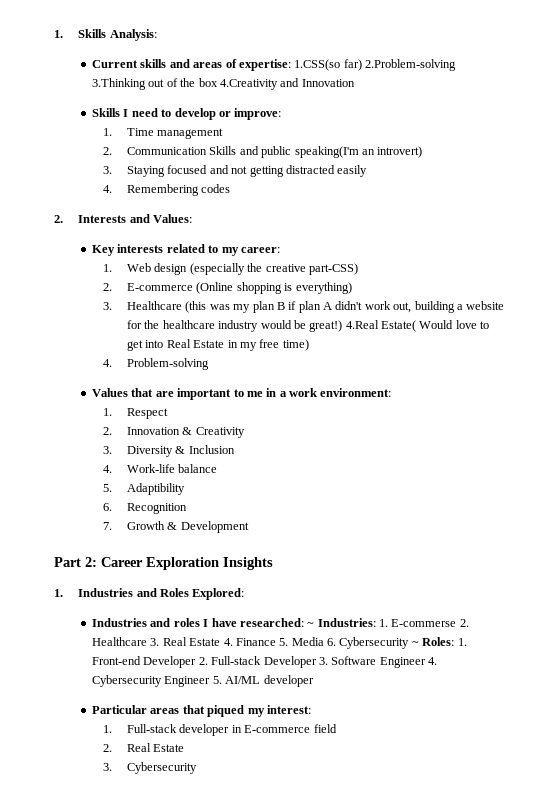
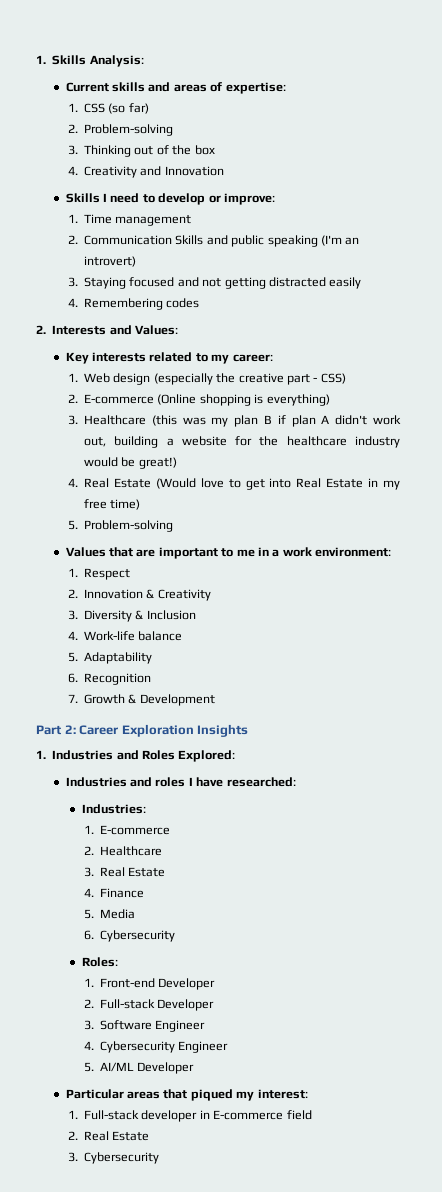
- Current skills and areas of expertise: 1.CSS(so far) 2.Problem-solving 3.Thinking out of the box 4.Creativity and Innovation
+ Current skills and areas of expertise:
+ 1. CSS (so far)
+ 2. Problem-solving
+ 3. Thinking out of the box
+ 4. Creativity and Innovation
- 2. Communication Skills and public speaking(I'm an introvert)
+ 2. Communication Skills and public speaking (I'm an introvert)
- 1. Web design (especially the creative part-CSS)
+ 1. Web design (especially the creative part - CSS)
- 3. Healthcare (this was my plan B if plan A didn't work out, building a website for the healthcare industry would be great!) 4.Real Estate( Would love to get into Real Estate in my free time)
+ 3. Healthcare (this was my plan B if plan A didn't work out, building a website for the healthcare industry would be great!)
+ 4. Real Estate (Would love to get into Real Estate in my free time)
- 4. Problem-solving
+ 5. Problem-solving
- 5. Adaptibility
+ 5. Adaptability
- Industries and roles I have researched: ~ Industries: 1. E-commerse 2. Healthcare 3. Real Estate 4. Finance 5. Media 6. Cybersecurity ~ Roles: 1. Front-end Developer 2. Full-stack Developer 3. Software Engineer 4. Cybersecurity Engineer 5. AI/ML developer
+ Industries and roles I have researched:
+ Industries:
+ 1. E-commerce
+ 2. Healthcare
+ 3. Real Estate
+ 4. Finance
+ 5. Media
+ 6. Cybersecurity
+ Roles:
+ 1. Front-end Developer
+ 2. Full-stack Developer
+ 3. Software Engineer
+ 4. Cybersecurity Engineer
+ 5. AI/ML Developer

